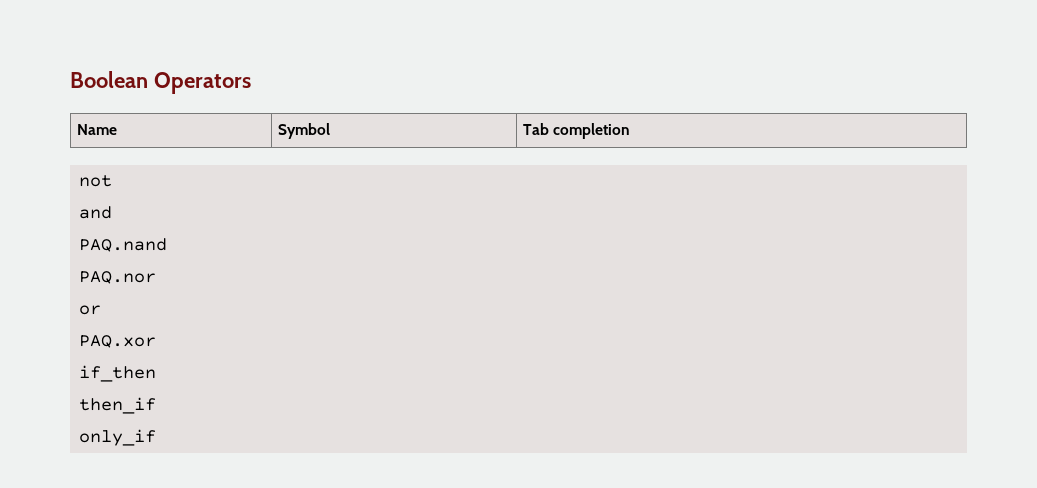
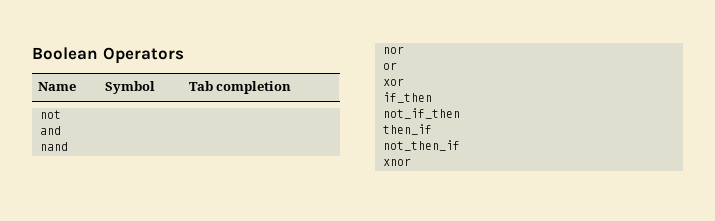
- PAQ.nand
- PAQ.nor
+ nand
+ nor
- PAQ.xor
+ xor
+ not_if_then
- only_if
+ not_then_if
+ xnor

